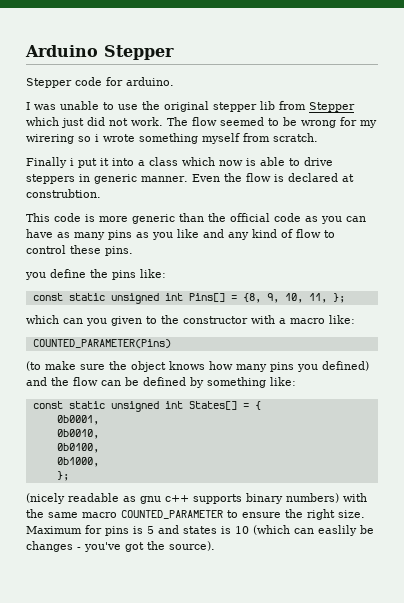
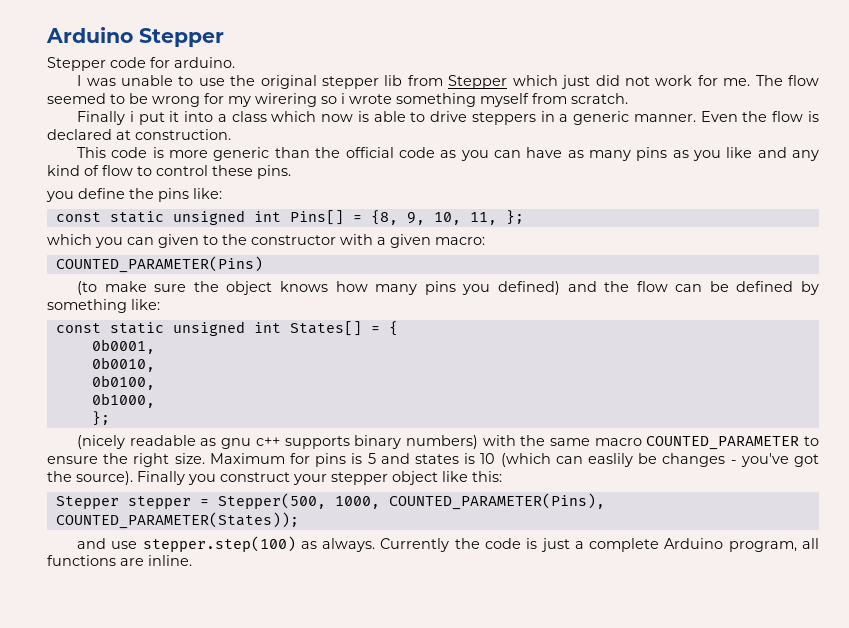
- I was unable to use the original stepper lib from Stepper which just did not work.
+ I was unable to use the original stepper lib from Stepper which just did not work for me.
- Finally i put it into a class which now is able to drive steppers in generic manner.
+ Finally i put it into a class which now is able to drive steppers in a generic manner.
- Even the flow is declared at construbtion.
+ Even the flow is declared at construction.
- which can you given to the constructor with a macro like:
+ which you can given to the constructor with a given macro:
+ Finally you construct your stepper object like this:
+ Stepper stepper = Stepper(500, 1000, COUNTED_PARAMETER(Pins), COUNTED_PARAMETER(States));
+ and use stepper.step(100) as always. Currently the code is just a complete Arduino program, all functions are inline.

